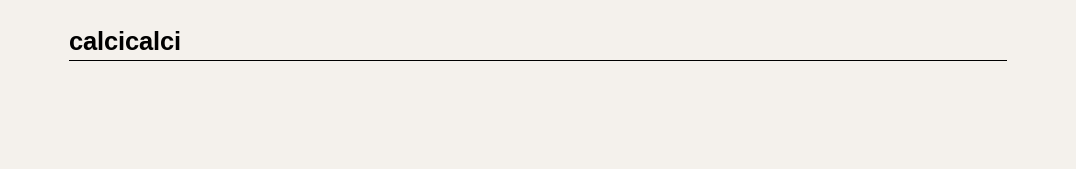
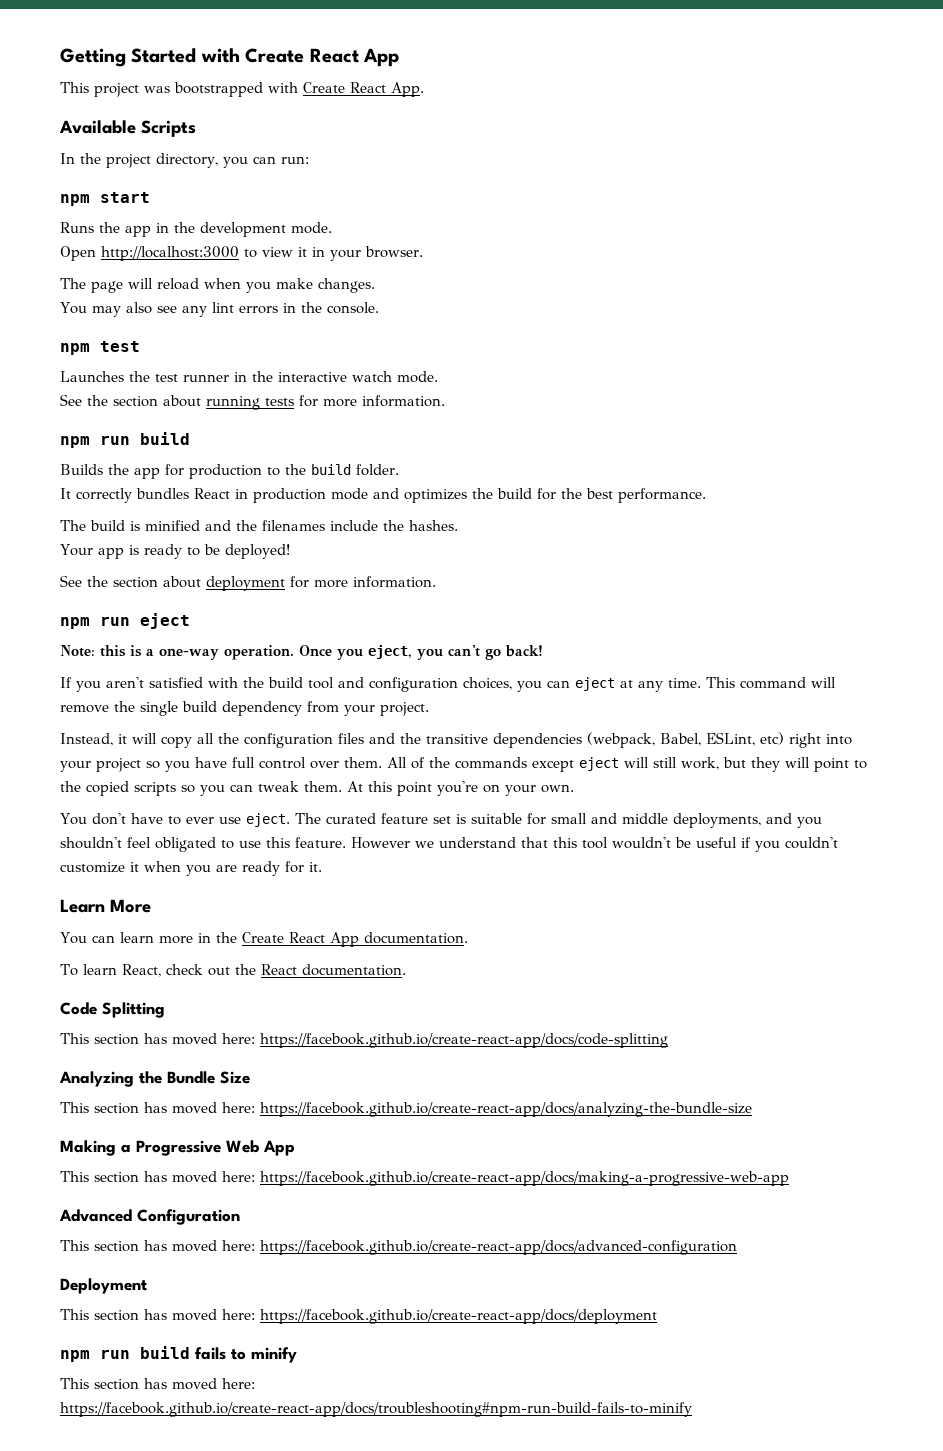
- calcicalci
+ Getting Started with Create React App
+ This project was bootstrapped with Create React App.
+ Available Scripts
+ In the project directory, you can run:
+ npm start
+ Runs the app in the development mode.
+ Open http://localhost:3000 to view it in your browser.
+ The page will reload when you make changes.
+ You may also see any lint errors in the console.
+ npm test
+ Launches the test runner in the interactive watch mode.
+ See the section about running tests for more information.
+ npm run build
+ Builds the app for production to the build folder.
+ It correctly bundles React in production mode and optimizes the build for the best performance.
+ The build is minified and the filenames include the hashes.
+ Your app is ready to be deployed!
+ See the section about deployment for more information.
+ npm run eject
+ Note: this is a one-way operation. Once you eject, you can't go back!
+ If you aren't satisfied with the build tool and configuration choices, you can eject at any time. This command will remove the single build dependency from your project.
+ Instead, it will copy all the configuration files and the transitive dependencies (webpack, Babel, ESLint, etc) right into your project so you have full control over them. All of the commands except eject will still work, but they will point to the copied scripts so you can tweak them. At this point you're on your own.
+ You don't have to ever use eject. The curated feature set is suitable for small and middle deployments, and you shouldn't feel obligated to use this feature. However we understand that this tool wouldn't be useful if you couldn't customize it when you are ready for it.
+ Learn More
+ You can learn more in the Create React App documentation.
+ To learn React, check out the React documentation.
+ Code Splitting
+ This section has moved here: https://facebook.github.io/create-react-app/docs/code-splitting
+ Analyzing the Bundle Size
+ This section has moved here: https://facebook.github.io/create-react-app/docs/analyzing-the-bundle-size
+ Making a Progressive Web App
+ This section has moved here: https://facebook.github.io/create-react-app/docs/making-a-progressive-web-app
+ Advanced Configuration
+ This section has moved here: https://facebook.github.io/create-react-app/docs/advanced-configuration
+ Deployment
+ This section has moved here: https://facebook.github.io/create-react-app/docs/deployment
+ npm run build fails to minify
+ This section has moved here: https://facebook.github.io/create-react-app/docs/troubleshooting#npm-run-build-fails-to-minify

